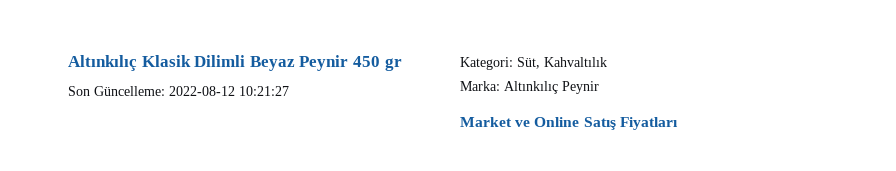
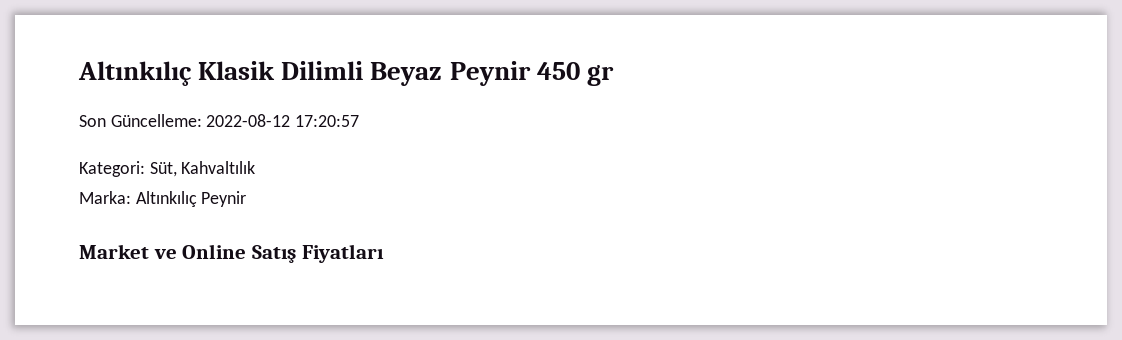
- Son Güncelleme: 2022-08-12 10:21:27
+ Son Güncelleme: 2022-08-12 17:20:57

